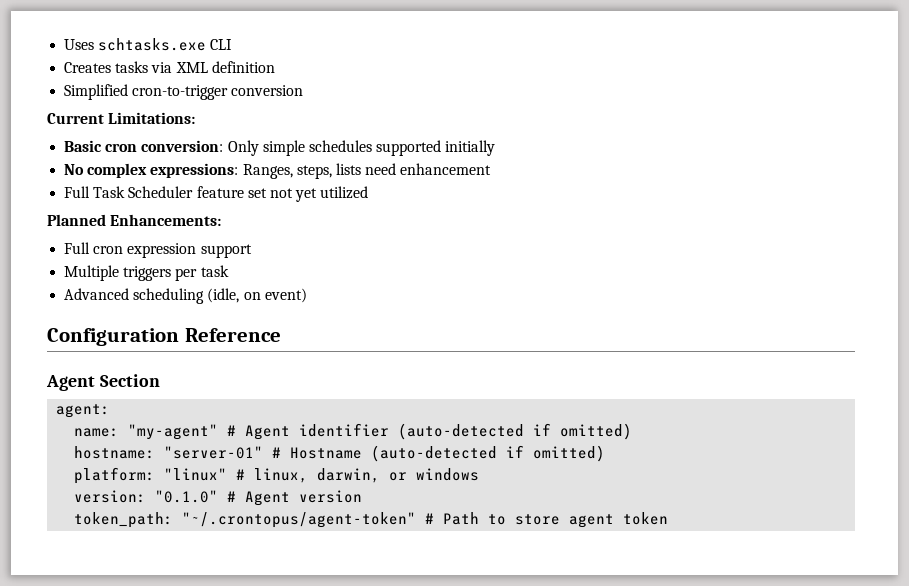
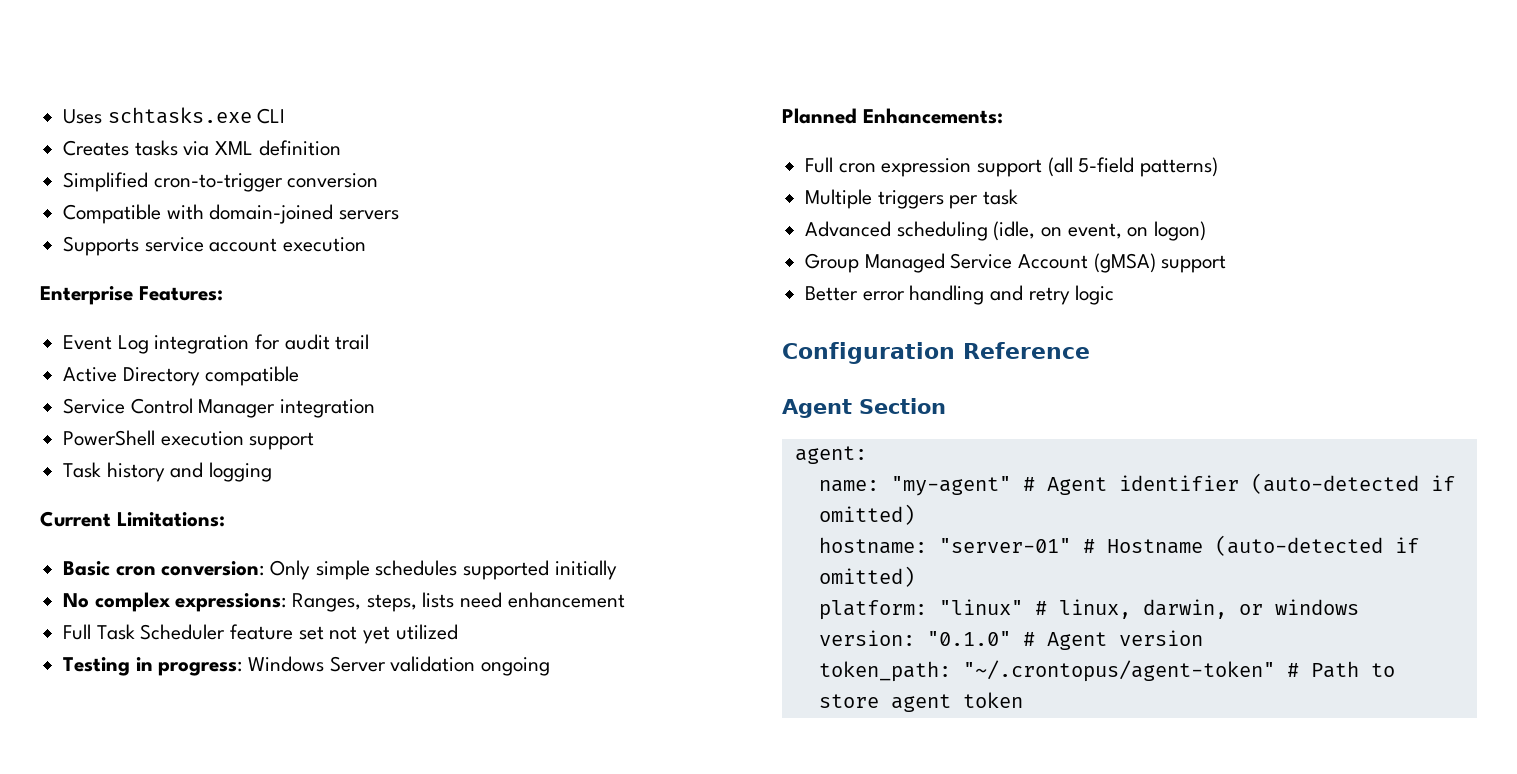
+ Compatible with domain-joined servers
+ Supports service account execution
+ Enterprise Features:
+ Event Log integration for audit trail
+ Active Directory compatible
+ Service Control Manager integration
+ PowerShell execution support
+ Task history and logging
+ Testing in progress: Windows Server validation ongoing
- Full cron expression support
+ Full cron expression support (all 5-field patterns)
- Advanced scheduling (idle, on event)
+ Advanced scheduling (idle, on event, on logon)
+ Group Managed Service Account (gMSA) support
+ Better error handling and retry logic

